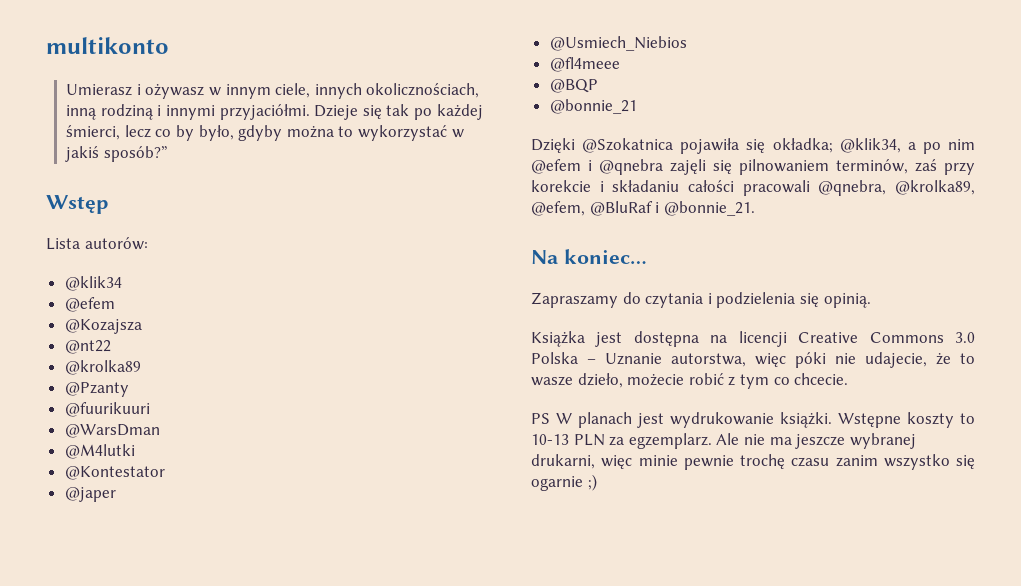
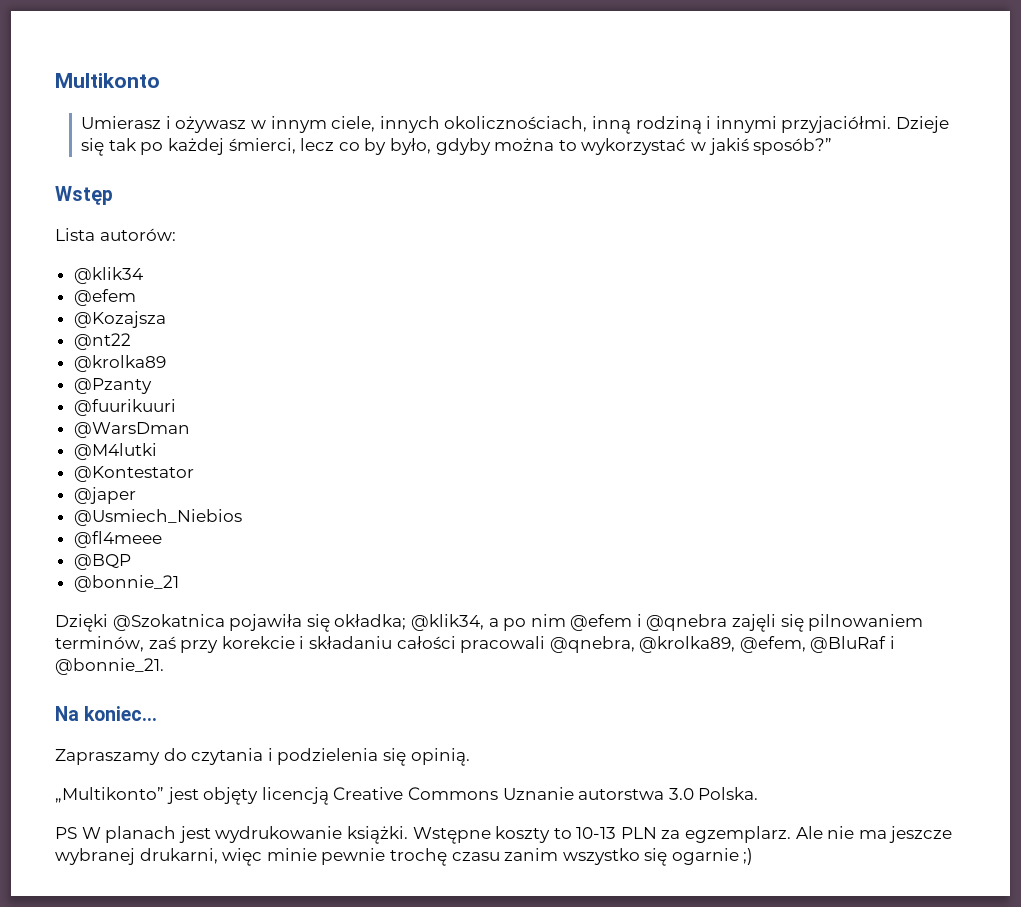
- multikonto
+ Multikonto
- Książka jest dostępna na licencji Creative Commons 3.0 Polska – Uznanie autorstwa, więc póki nie udajecie, że to wasze dzieło, możecie robić z tym co chcecie.
+ „Multikonto” jest objęty licencją Creative Commons Uznanie autorstwa 3.0 Polska.

